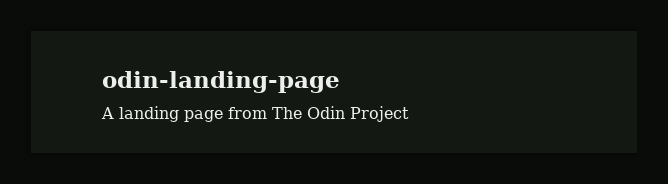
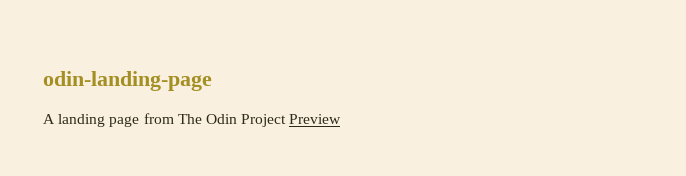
- A landing page from The Odin Project
+ A landing page from The Odin Project Preview

